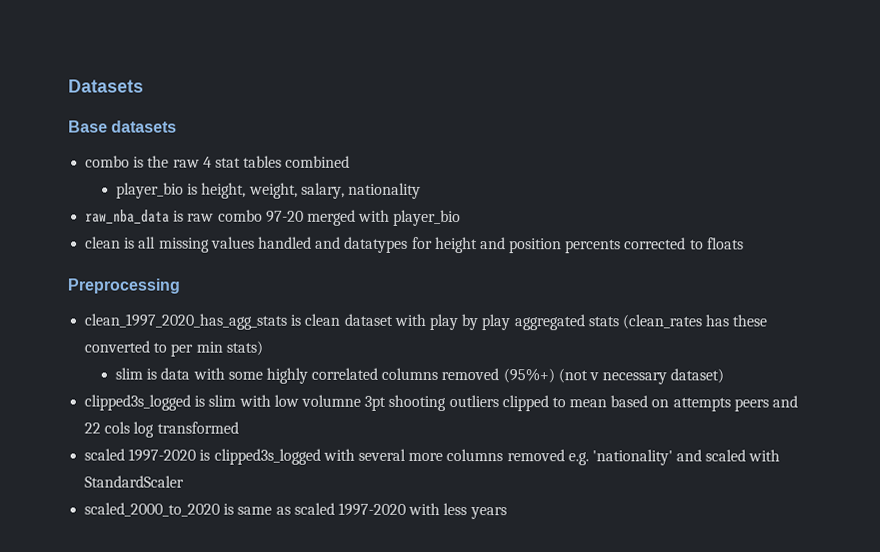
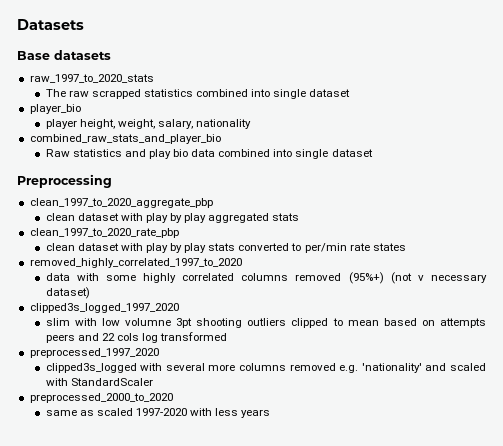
- combo is the raw 4 stat tables combined
- player_bio is height, weight, salary, nationality
+ raw_1997_to_2020_stats
+ The raw scrapped statistics combined into single dataset
+ player_bio
+ player height, weight, salary, nationality
- raw_nba_data is raw combo 97-20 merged with player_bio
- clean is all missing values handled and datatypes for height and position percents corrected to floats
+ combined_raw_stats_and_player_bio
+ Raw statistics and play bio data combined into single dataset
- clean_1997_2020_has_agg_stats is clean dataset with play by play aggregated stats (clean_rates has these converted to per min stats)
- slim is data with some highly correlated columns removed (95%+) (not v necessary dataset)
+ clean_1997_to_2020_aggregate_pbp
+ clean dataset with play by play aggregated stats
+ clean_1997_to_2020_rate_pbp
+ clean dataset with play by play stats converted to per/min rate states
+ removed_highly_correlated_1997_to_2020
+ data with some highly correlated columns removed (95%+) (not v necessary dataset)
- clipped3s_logged is slim with low volumne 3pt shooting outliers clipped to mean based on attempts peers and 22 cols log transformed
+ clipped3s_logged_1997_2020
+ slim with low volumne 3pt shooting outliers clipped to mean based on attempts peers and 22 cols log transformed
- scaled 1997-2020 is clipped3s_logged with several more columns removed e.g. 'nationality' and scaled with StandardScaler
+ preprocessed_1997_2020
+ clipped3s_logged with several more columns removed e.g. 'nationality' and scaled with StandardScaler
- scaled_2000_to_2020 is same as scaled 1997-2020 with less years
+ preprocessed_2000_to_2020
+ same as scaled 1997-2020 with less years

